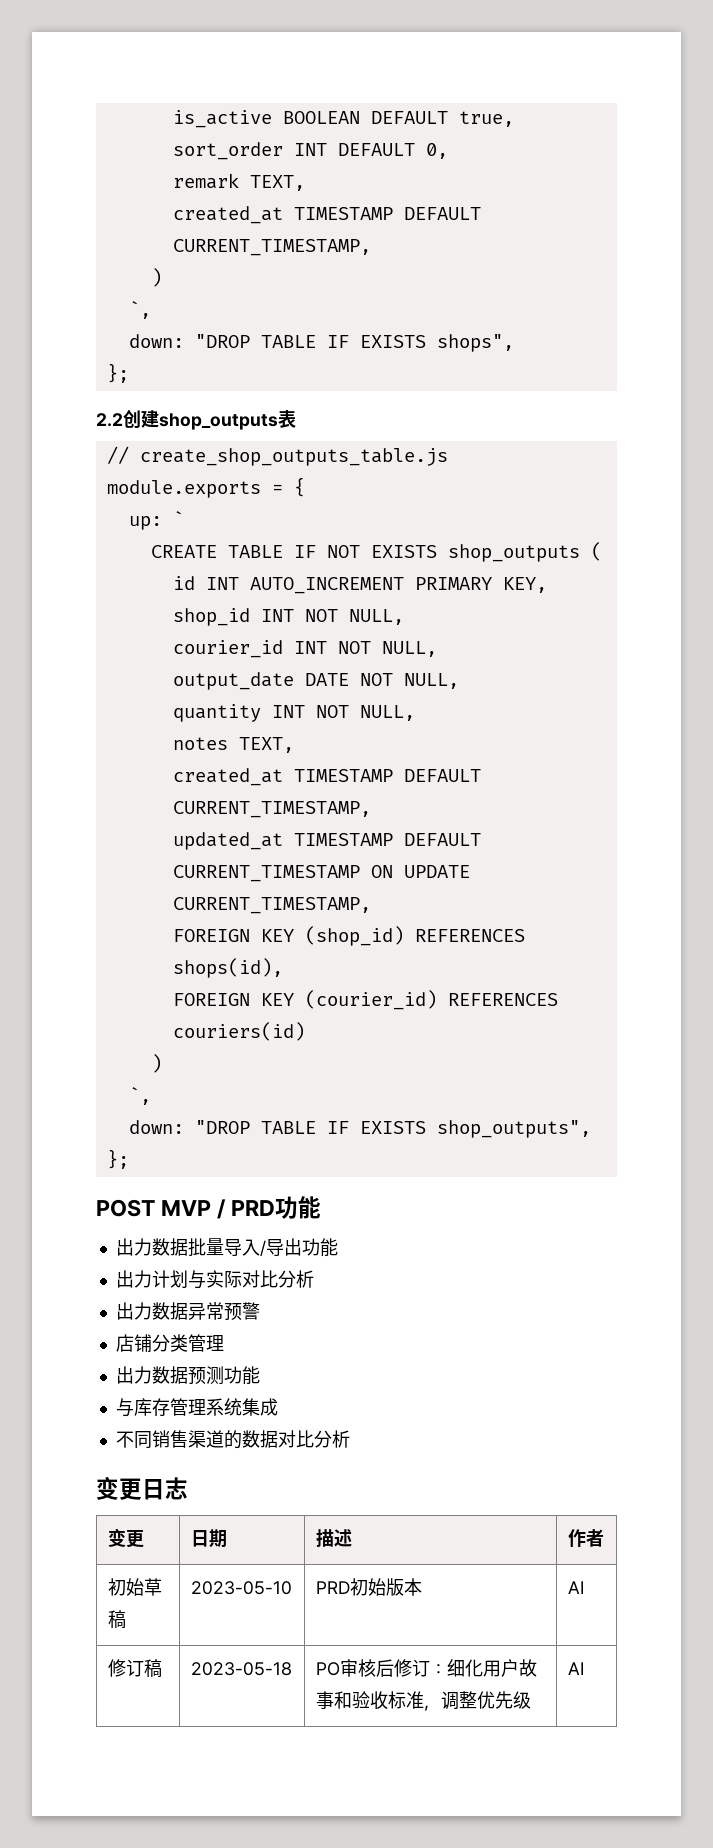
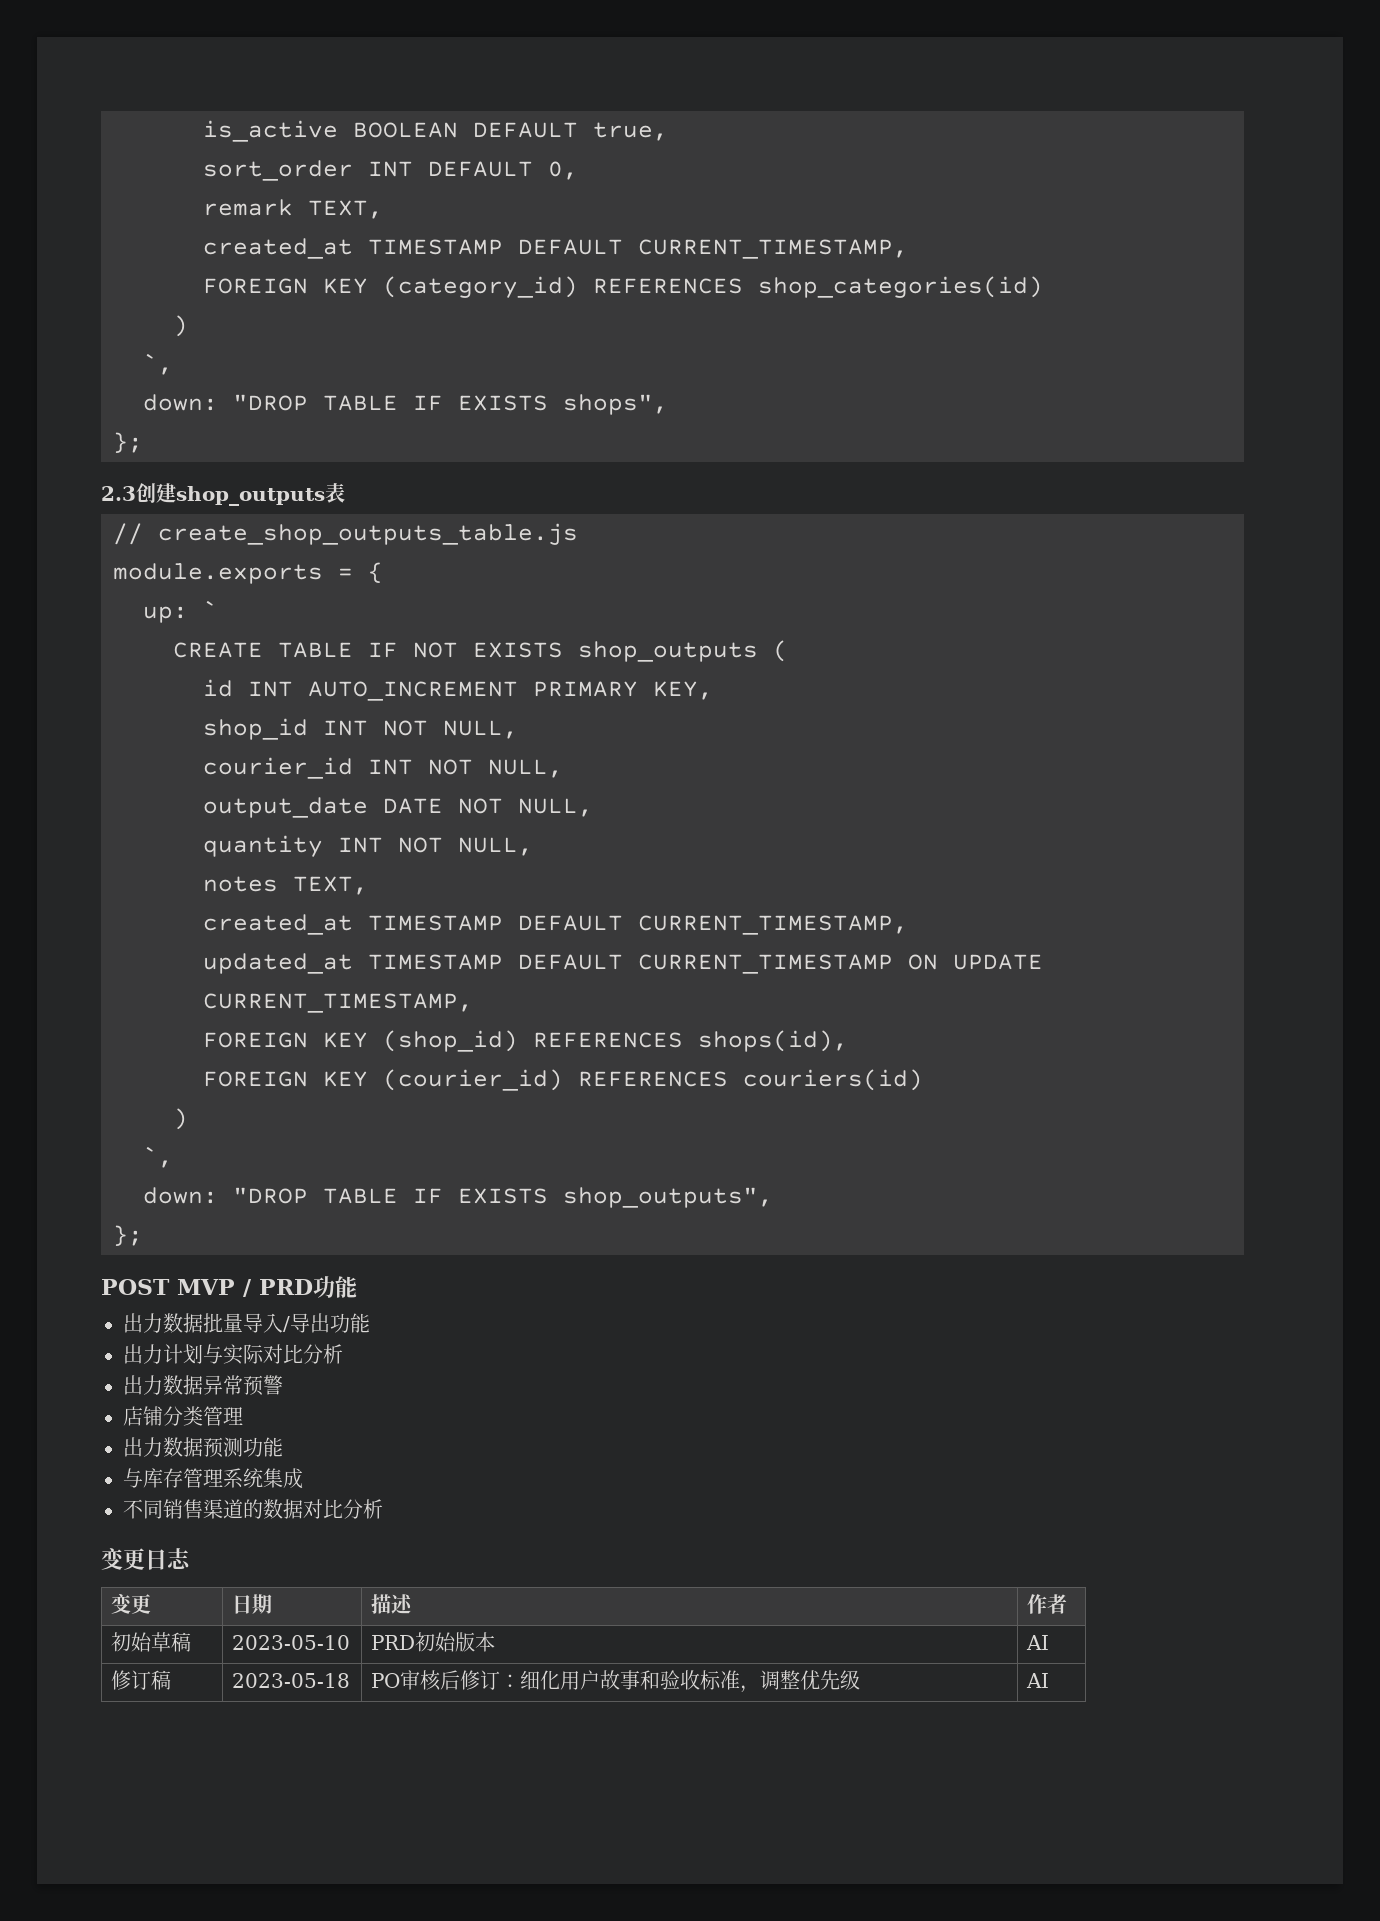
+ FOREIGN KEY (category_id) REFERENCES shop_categories(id)
- 2.2创建shop_outputs表
+ 2.3创建shop_outputs表

